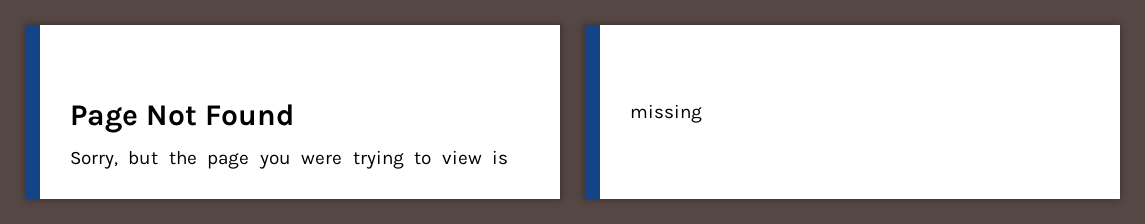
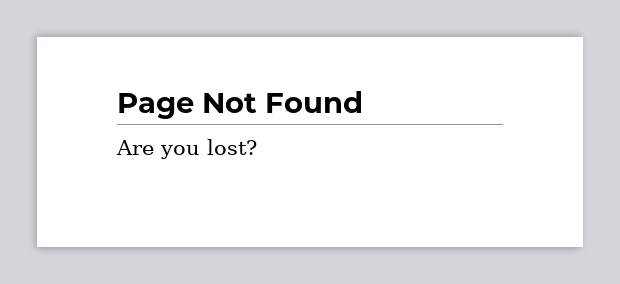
- Sorry, but the page you were trying to view is missing
+ Are you lost?

